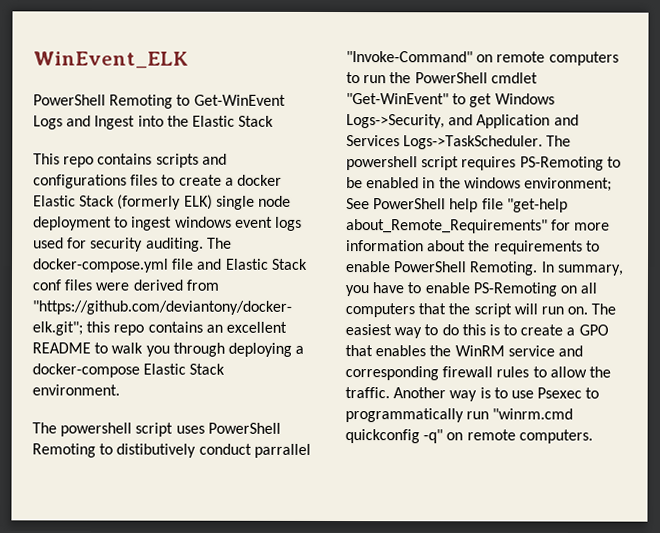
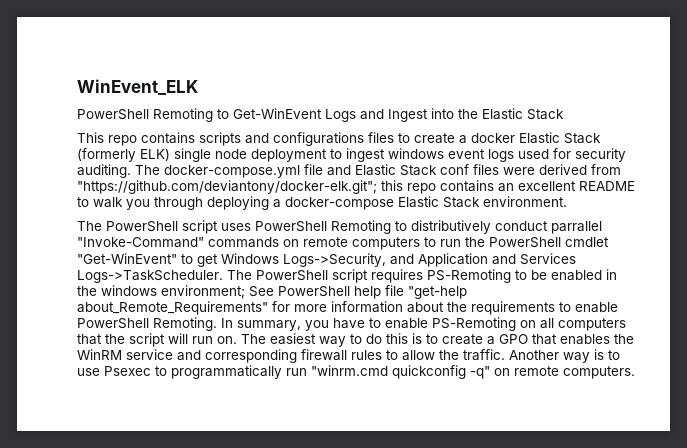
- The powershell script uses PowerShell Remoting to distibutively conduct parrallel "Invoke-Command" on remote computers to run the PowerShell cmdlet "Get-WinEvent" to get Windows Logs->Security, and Application and Services Logs->TaskScheduler.
+ The PowerShell script uses PowerShell Remoting to distributively conduct parrallel "Invoke-Command" commands on remote computers to run the PowerShell cmdlet "Get-WinEvent" to get Windows Logs->Security, and Application and Services Logs->TaskScheduler.
- The powershell script requires PS-Remoting to be enabled in the windows environment; See PowerShell help file "get-help about_Remote_Requirements" for more information about the requirements to enable PowerShell Remoting.
+ The PowerShell script requires PS-Remoting to be enabled in the windows environment; See PowerShell help file "get-help about_Remote_Requirements" for more information about the requirements to enable PowerShell Remoting.

